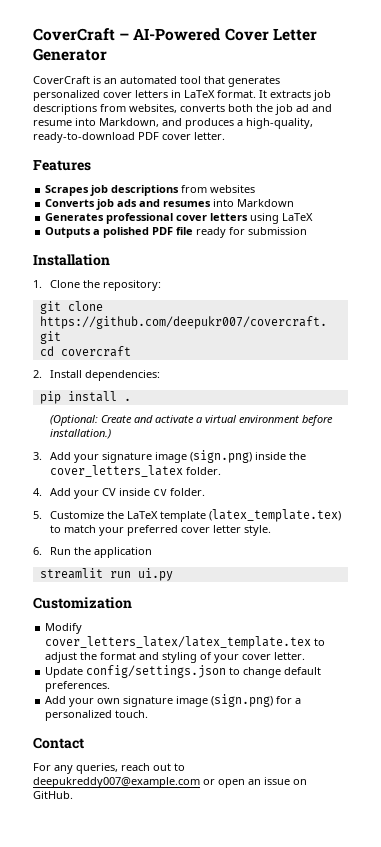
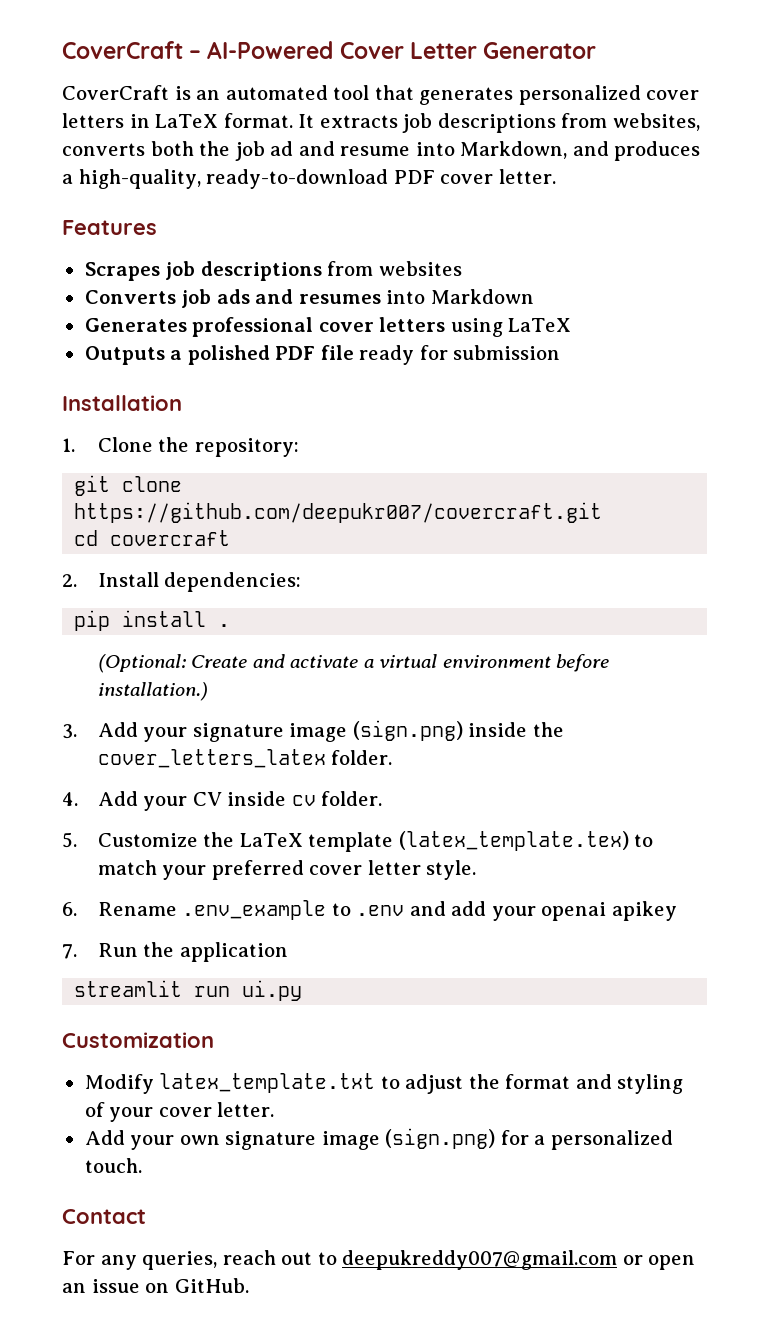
- 6. Run the application
+ 6. Rename .env_example to .env and add your openai apikey
+ 7. Run the application
- Modify cover_letters_latex/latex_template.tex to adjust the format and styling of your cover letter.
+ Modify latex_template.txt to adjust the format and styling of your cover letter.
- Update config/settings.json to change default preferences.
- For any queries, reach out to deepukreddy007@example.com or open an issue on GitHub.
+ For any queries, reach out to deepukreddy007@gmail.com or open an issue on GitHub.

